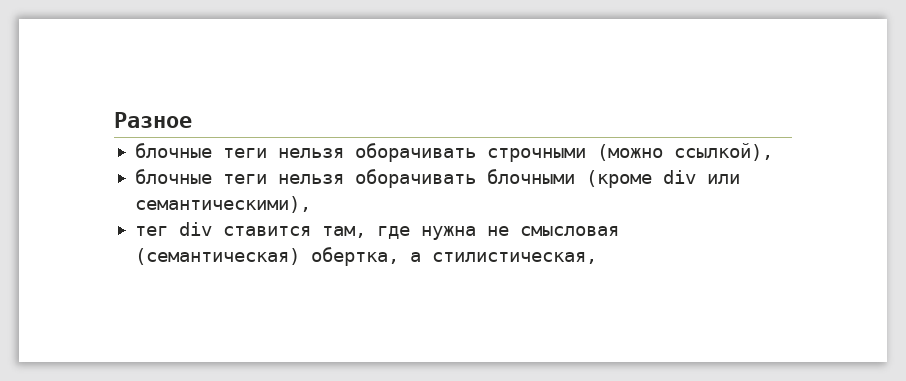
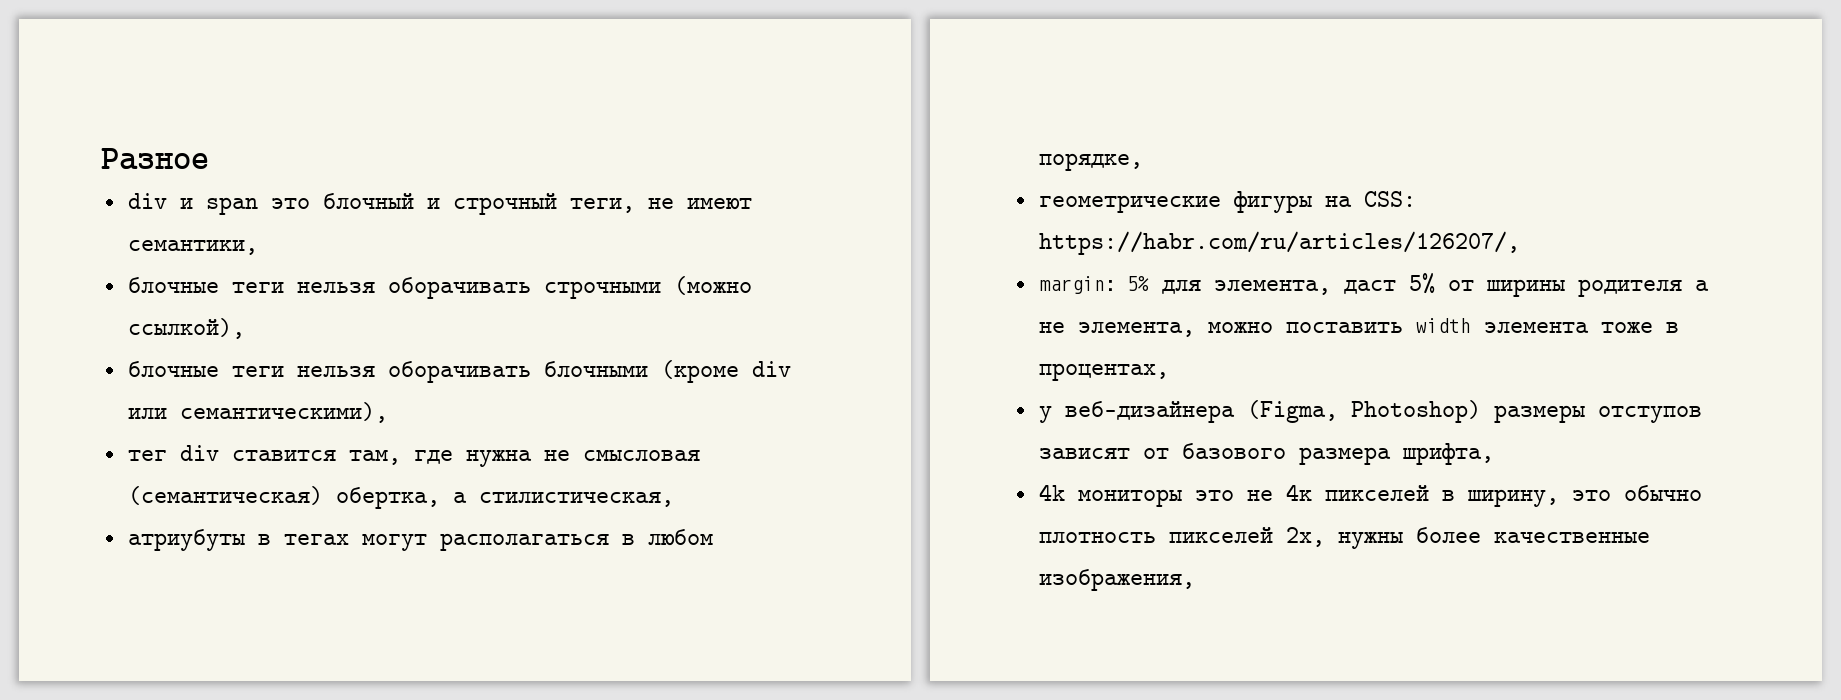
+ div и span это блочный и строчный теги, не имеют семантики,
+ атриубуты в тегах могут располагаться в любом порядке,
+ геометрические фигуры на CSS: https://habr.com/ru/articles/126207/,
+ margin: 5% для элемента, даст 5% от ширины родителя а не элемента, можно поставить width элемента тоже в процентах,
+ у веб-дизайнера (Figma, Photoshop) размеры отступов зависят от базового размера шрифта,
+ 4k мониторы это не 4к пикселей в ширину, это обычно плотность пикселей 2x, нужны более качественные изображения,

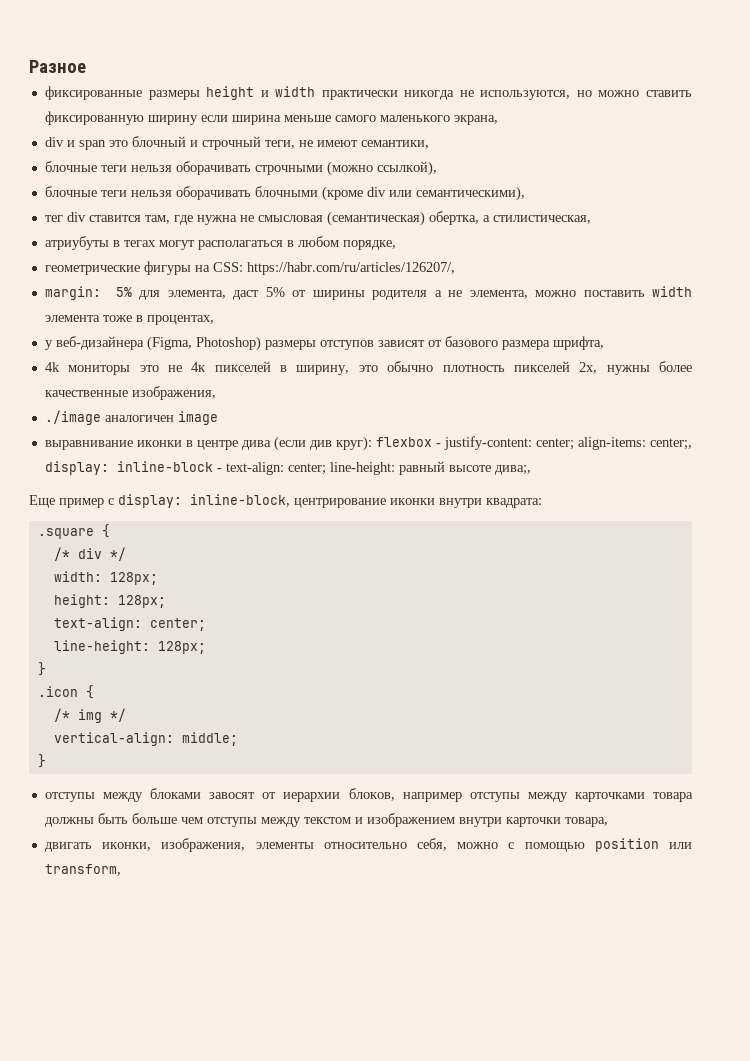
+ фиксированные размеры height и width практически никогда не используются, но можно ставить фиксированную ширину если ширина меньше самого маленького экрана,
+ ./image аналогичен image
+ выравнивание иконки в центре дива (если див круг): flexbox - justify-content: center; align-items: center;, display: inline-block - text-align: center; line-height: равный высоте дива;,
+ Еще пример с display: inline-block, центрирование иконки внутри квадрата:
+ .square {
+ /* div */
+ width: 128px;
+ height: 128px;
+ text-align: center;
+ line-height: 128px;
+ }
+ .icon {
+ /* img */
+ vertical-align: middle;
+ }
+ отступы между блоками завосят от иерархии блоков, например отступы между карточками товара должны быть больше чем отступы между текстом и изображением внутри карточки товара,
+ двигать иконки, изображения, элементы относительно себя, можно с помощью position или transform,

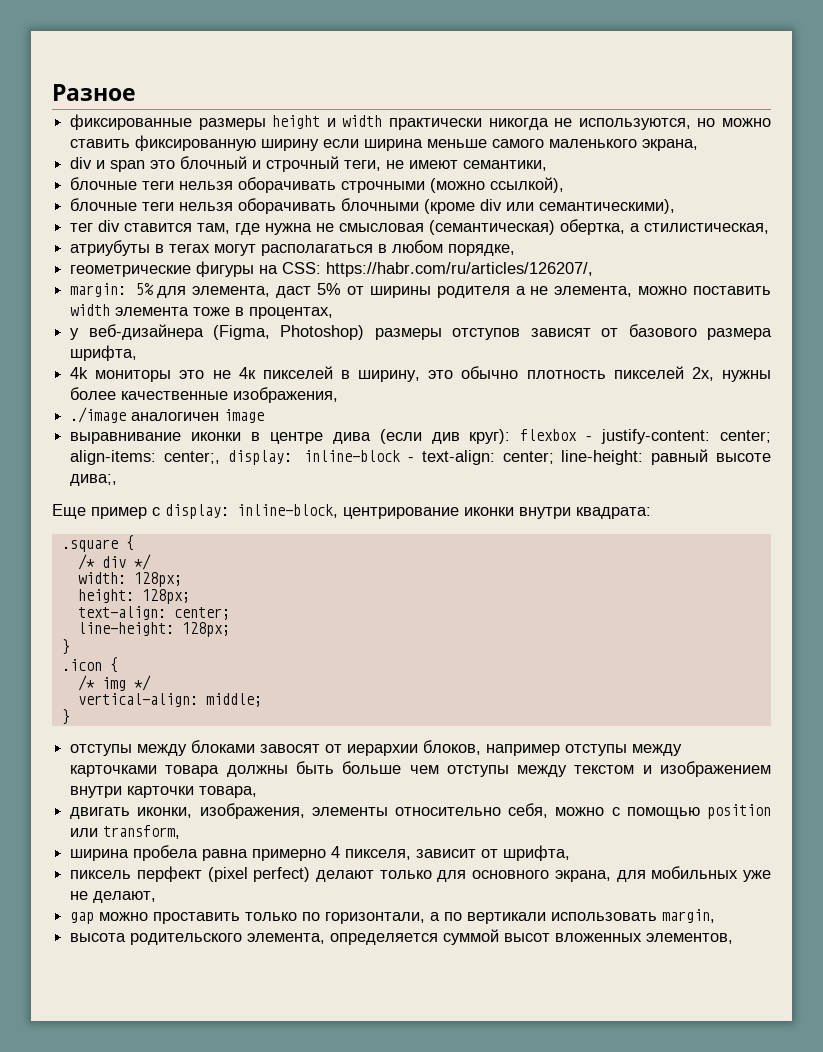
+ ширина пробела равна примерно 4 пикселя, зависит от шрифта,
+ пиксель перфект (pixel perfect) делают только для основного экрана, для мобильных уже не делают,
+ gap можно проставить только по горизонтали, а по вертикали использовать margin,
+ высота родительского элемента, определяется суммой высот вложенных элементов,

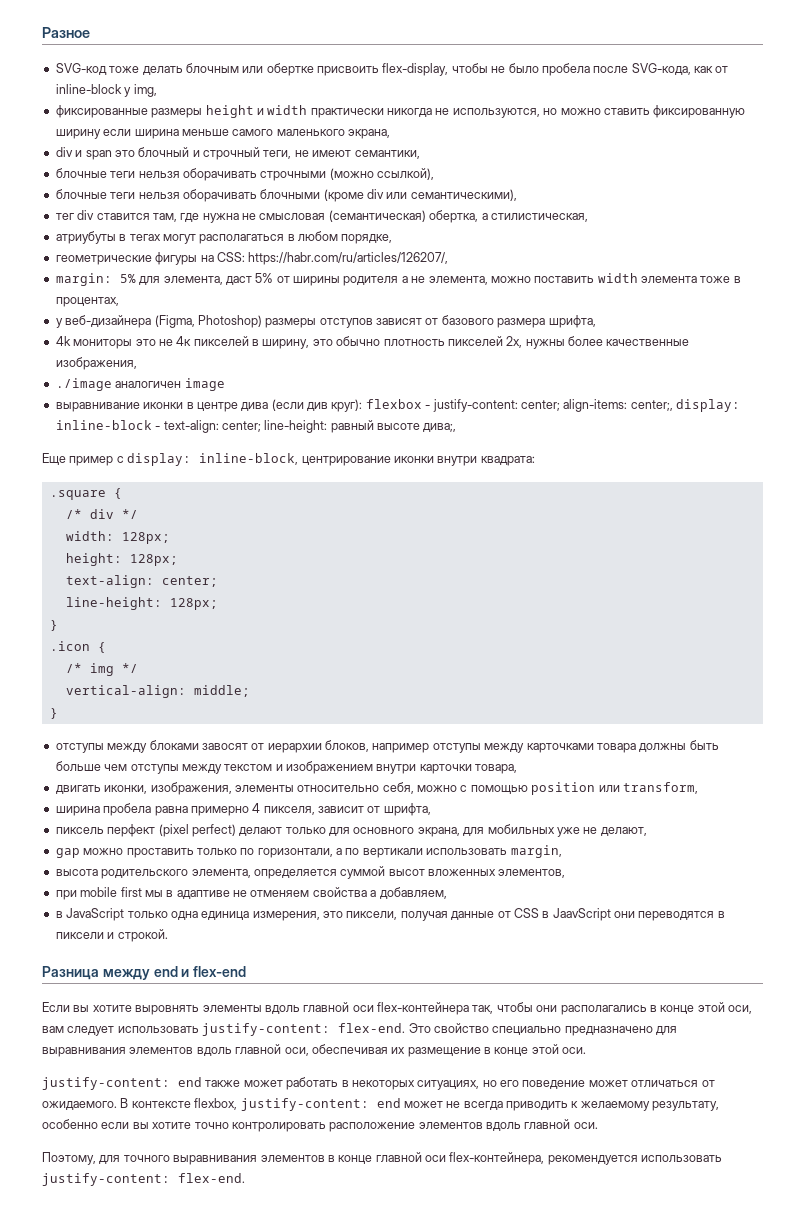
+ SVG-код тоже делать блочным или обертке присвоить flex-display, чтобы не было пробела после SVG-кода, как от inline-block у img,
+ при mobile first мы в адаптиве не отменяем свойства а добавляем,
+ в JavaScript только одна единица измерения, это пиксели, получая данные от CSS в JaavScript они переводятся в пиксели и строкой.
+ Разница между end и flex-end
+ Если вы хотите выровнять элементы вдоль главной оси flex-контейнера так, чтобы они располагались в конце этой оси, вам следует использовать justify-content: flex-end. Это свойство специально предназначено для выравнивания элементов вдоль главной оси, обеспечивая их размещение в конце этой оси.
+ justify-content: end также может работать в некоторых ситуациях, но его поведение может отличаться от ожидаемого. В контексте flexbox, justify-content: end может не всегда приводить к желаемому результату, особенно если вы хотите точно контролировать расположение элементов вдоль главной оси.
+ Поэтому, для точного выравнивания элементов в конце главной оси flex-контейнера, рекомендуется использовать justify-content: flex-end.

